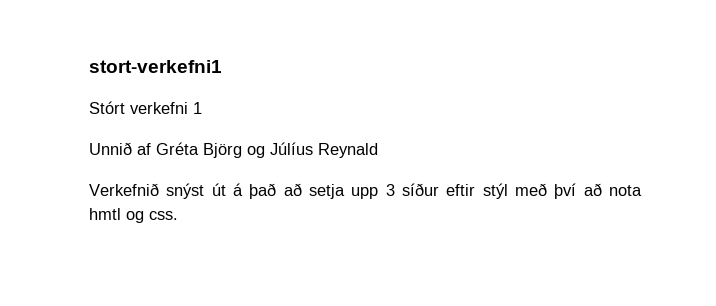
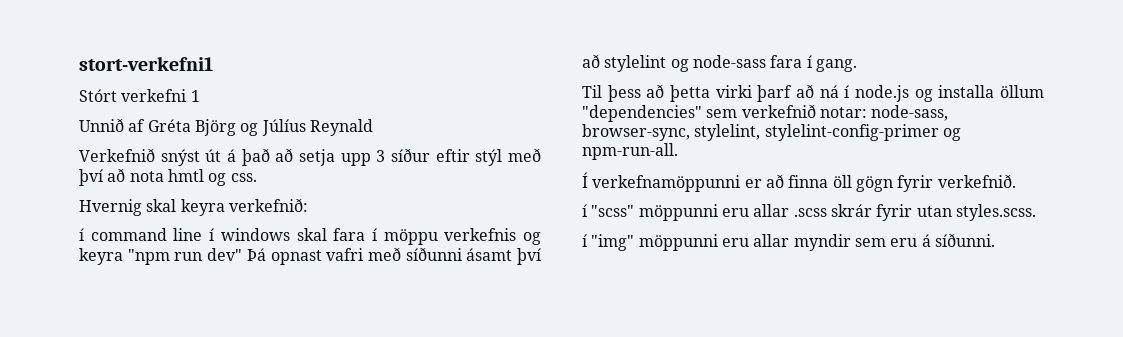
+ Hvernig skal keyra verkefnið:
+ í command line í windows skal fara í möppu verkefnis og keyra "npm run dev" Þá opnast vafri með síðunni ásamt því að stylelint og node-sass fara í gang.
+ Til þess að þetta virki þarf að ná í node.js og installa öllum "dependencies" sem verkefnið notar: node-sass, browser-sync, stylelint, stylelint-config-primer og npm-run-all.
+ Í verkefnamöppunni er að finna öll gögn fyrir verkefnið.
+ í "scss" möppunni eru allar .scss skrár fyrir utan styles.scss.
+ í "img" möppunni eru allar myndir sem eru á síðunni.

